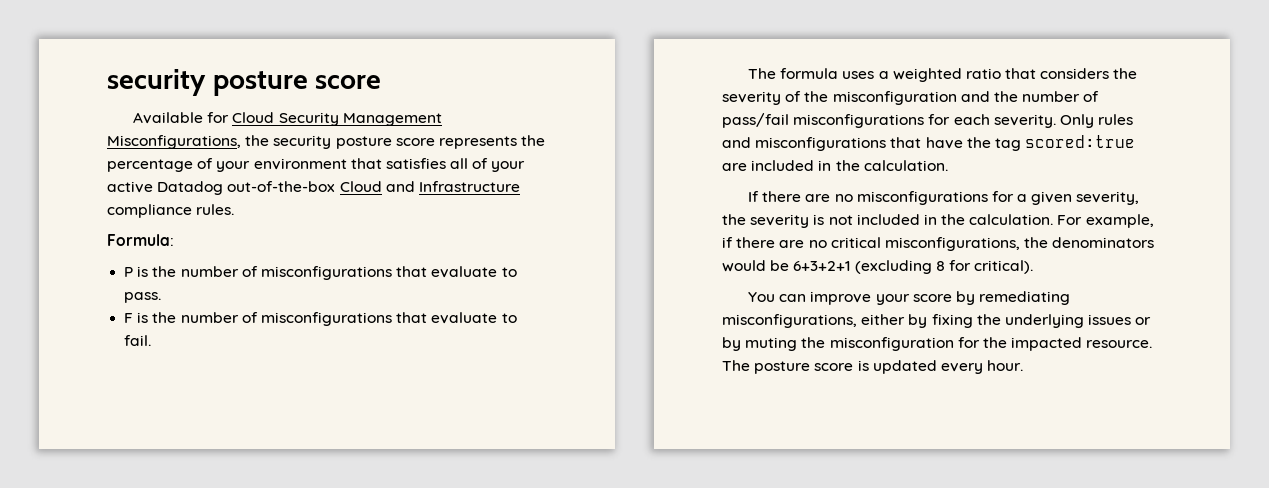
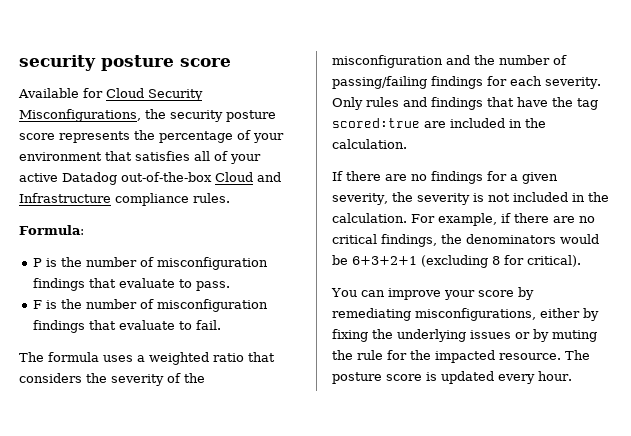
- Available for Cloud Security Management Misconfigurations, the security posture score represents the percentage of your environment that satisfies all of your active Datadog out-of-the-box Cloud and Infrastructure compliance rules.
+ Available for Cloud Security Misconfigurations, the security posture score represents the percentage of your environment that satisfies all of your active Datadog out-of-the-box Cloud and Infrastructure compliance rules.
- P is the number of misconfigurations that evaluate to pass.
+ P is the number of misconfiguration findings that evaluate to pass.
- F is the number of misconfigurations that evaluate to fail.
+ F is the number of misconfiguration findings that evaluate to fail.
- The formula uses a weighted ratio that considers the severity of the misconfiguration and the number of pass/fail misconfigurations for each severity.
+ The formula uses a weighted ratio that considers the severity of the misconfiguration and the number of passing/failing findings for each severity.
- Only rules and misconfigurations that have the tag scored:true are included in the calculation.
+ Only rules and findings that have the tag scored:true are included in the calculation.
- If there are no misconfigurations for a given severity, the severity is not included in the calculation.
+ If there are no findings for a given severity, the severity is not included in the calculation.
- For example, if there are no critical misconfigurations, the denominators would be 6+3+2+1 (excluding 8 for critical).
+ For example, if there are no critical findings, the denominators would be 6+3+2+1 (excluding 8 for critical).
- You can improve your score by remediating misconfigurations, either by fixing the underlying issues or by muting the misconfiguration for the impacted resource.
+ You can improve your score by remediating misconfigurations, either by fixing the underlying issues or by muting the rule for the impacted resource.

